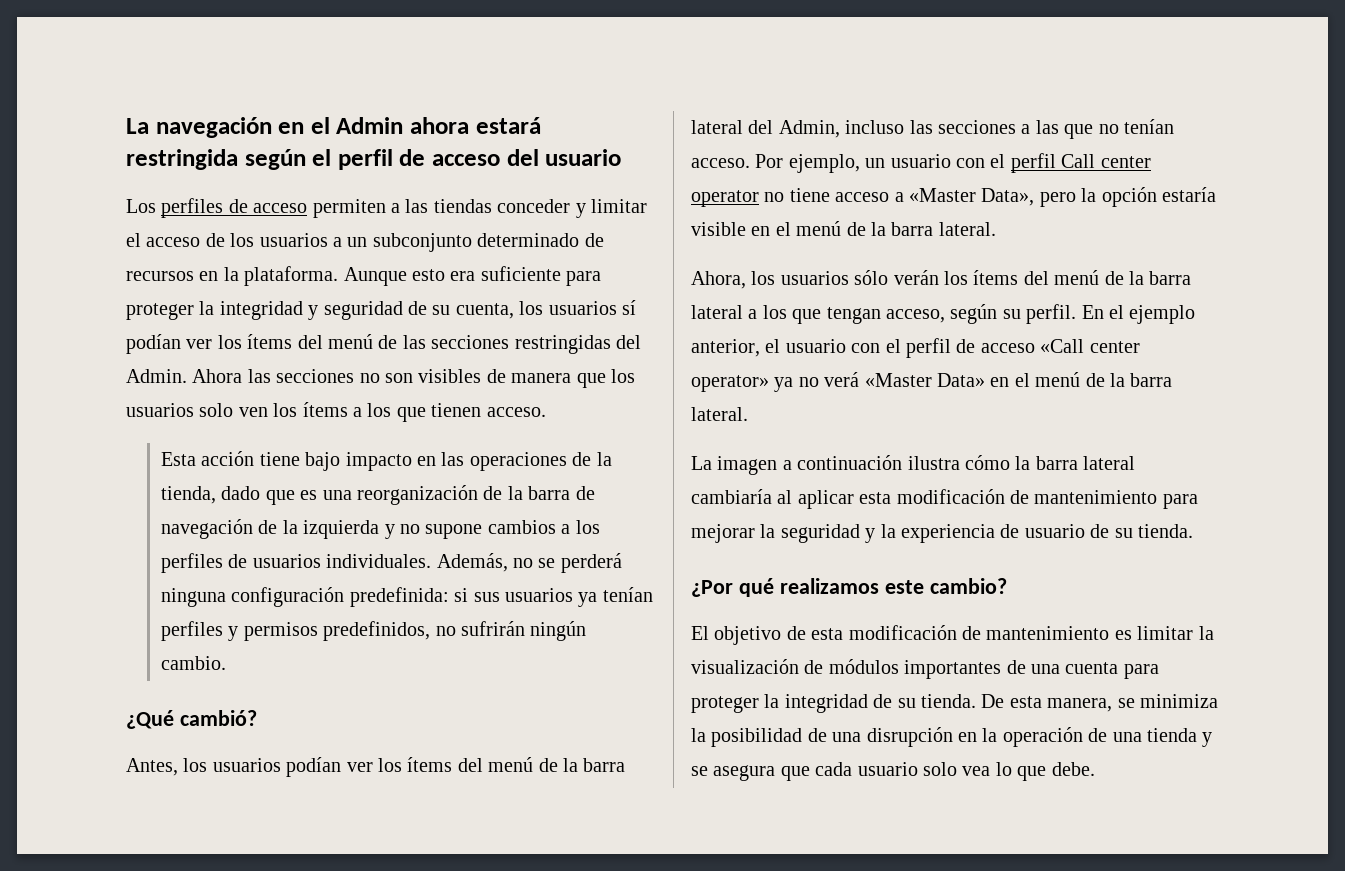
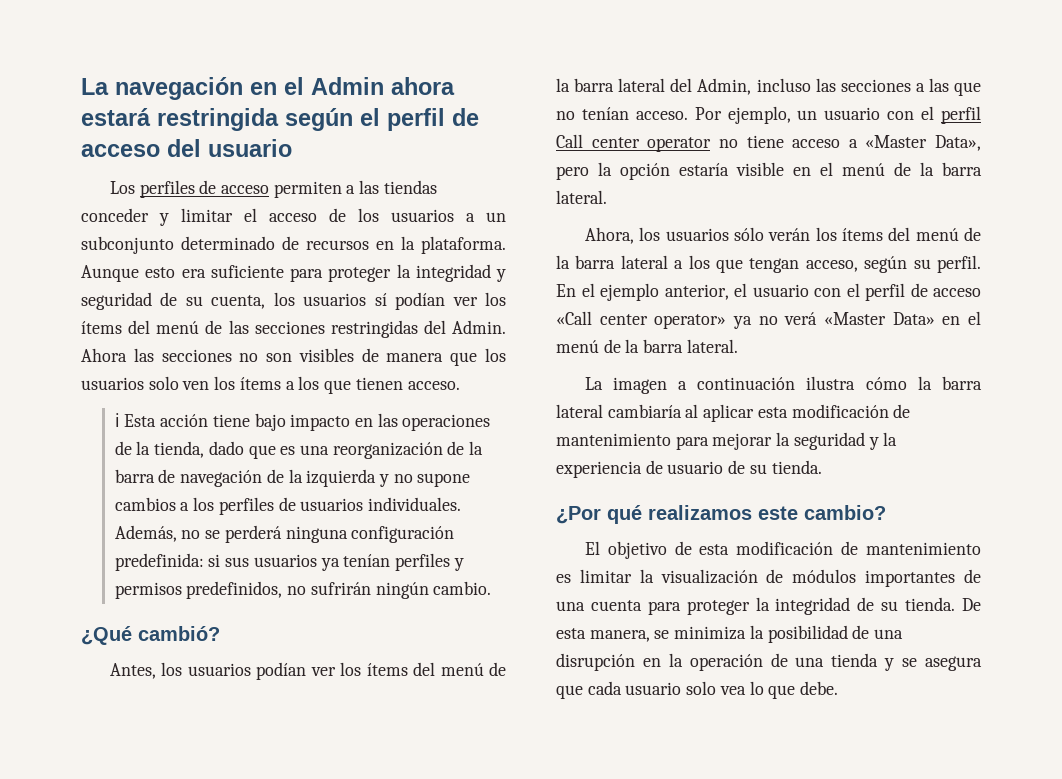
- Esta acción tiene bajo impacto en las operaciones de la tienda, dado que es una reorganización de la barra de navegación de la izquierda y no supone cambios a los perfiles de usuarios individuales.
+ ℹ Esta acción tiene bajo impacto en las operaciones de la tienda, dado que es una reorganización de la barra de navegación de la izquierda y no supone cambios a los perfiles de usuarios individuales.

